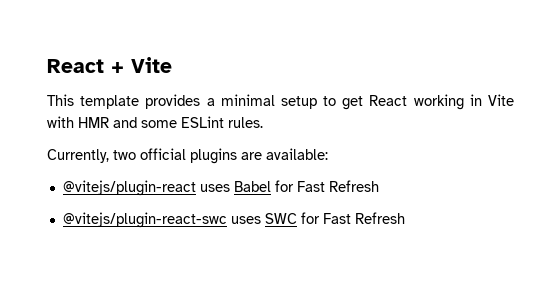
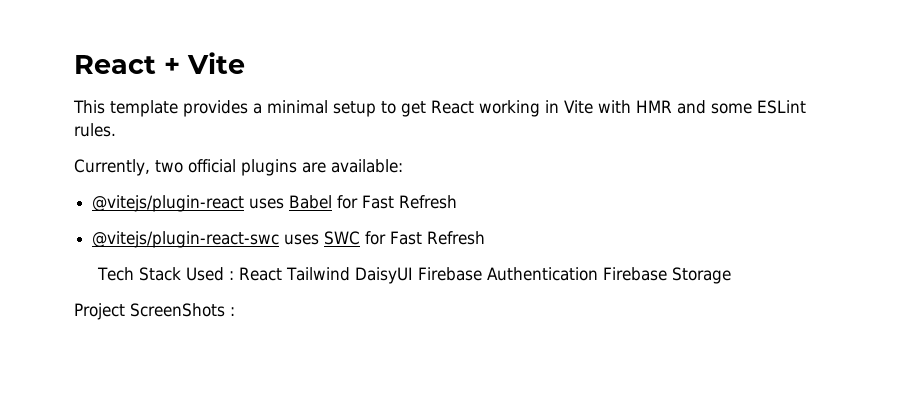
+ Tech Stack Used : React Tailwind DaisyUI Firebase Authentication Firebase Storage
+ Project ScreenShots :

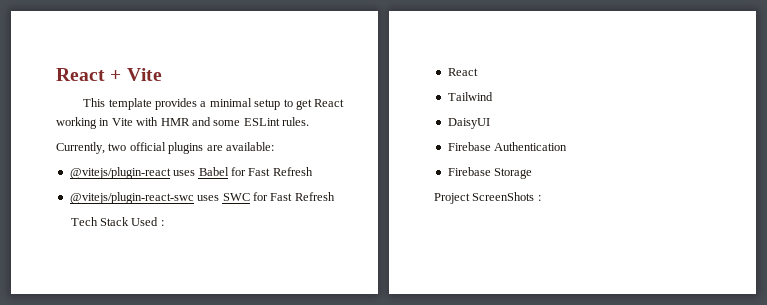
- Tech Stack Used : React Tailwind DaisyUI Firebase Authentication Firebase Storage
+ Tech Stack Used :
+ React
+ Tailwind
+ DaisyUI
+ Firebase Authentication
+ Firebase Storage

